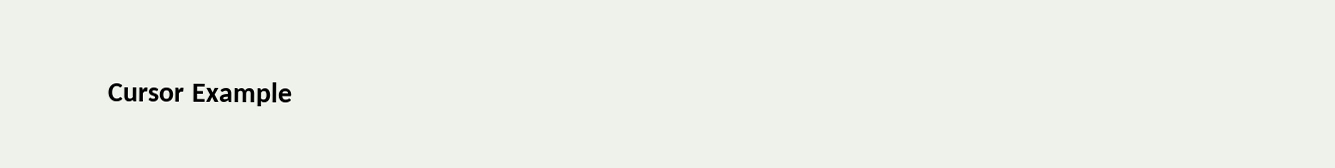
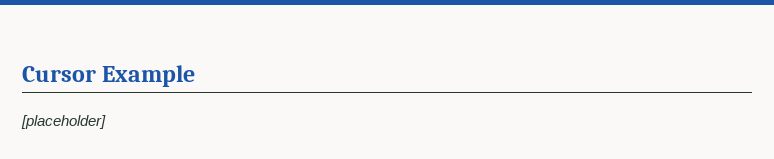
+ [placeholder]

